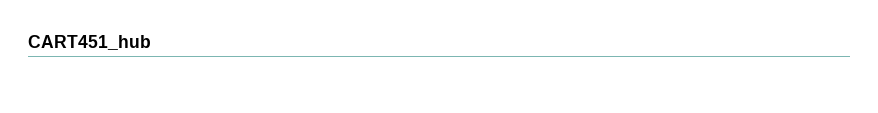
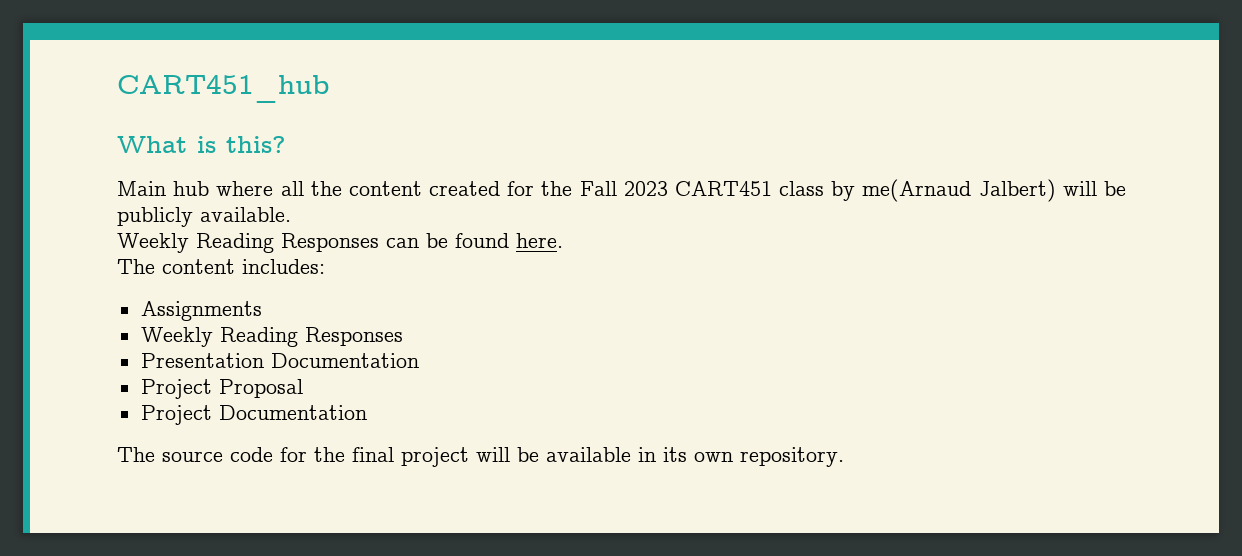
+ What is this?
+ Main hub where all the content created for the Fall 2023 CART451 class by me(Arnaud Jalbert) will be publicly available.
+ Weekly Reading Responses can be found here.
+ The content includes:
+ Assignments
+ Weekly Reading Responses
+ Presentation Documentation
+ Project Proposal
+ Project Documentation
+ The source code for the final project will be available in its own repository.

